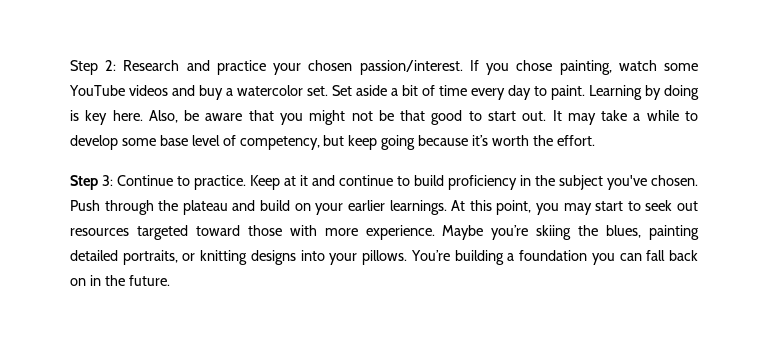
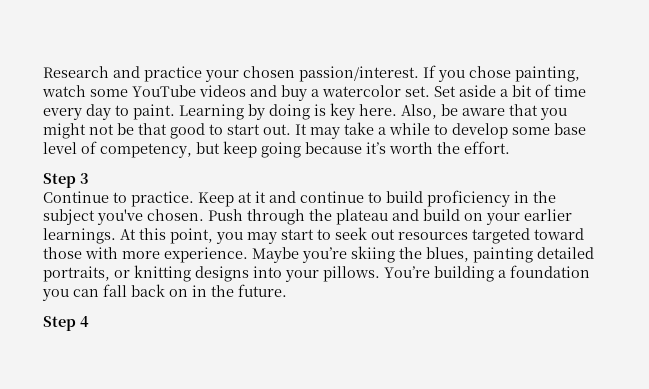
- Step 2: Research and practice your chosen passion/interest.
+ Research and practice your chosen passion/interest.
- Step 3: Continue to practice.
+ Step 3
+ Continue to practice.
+ Step 4

